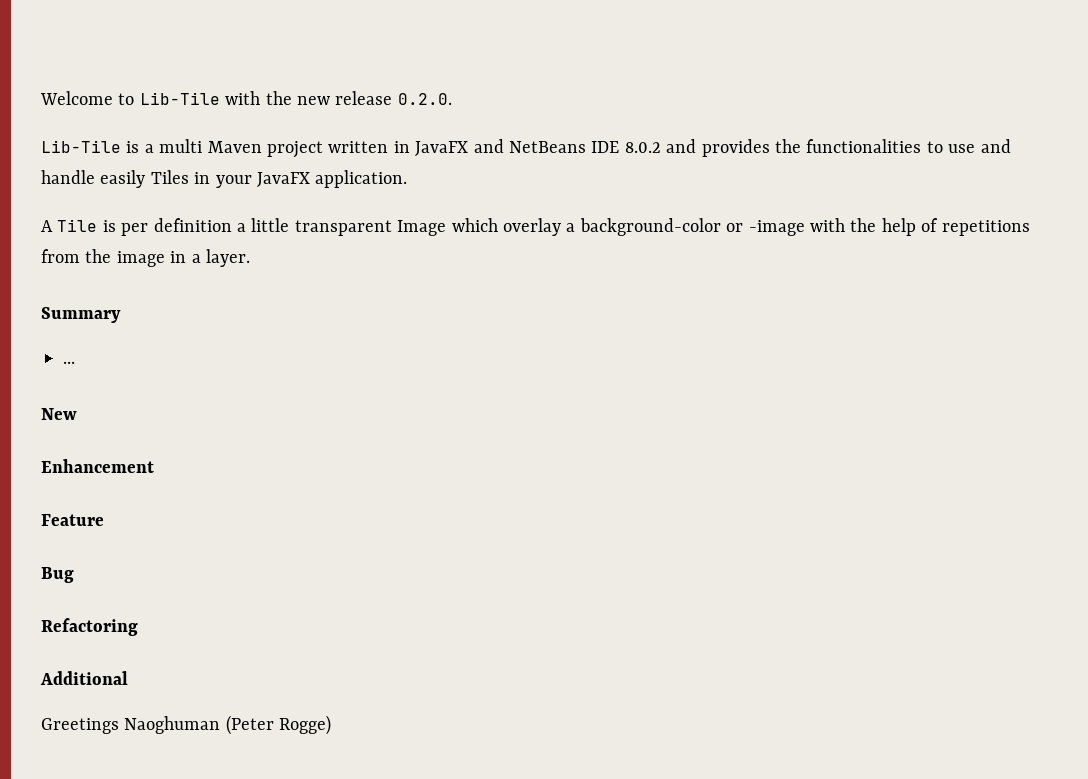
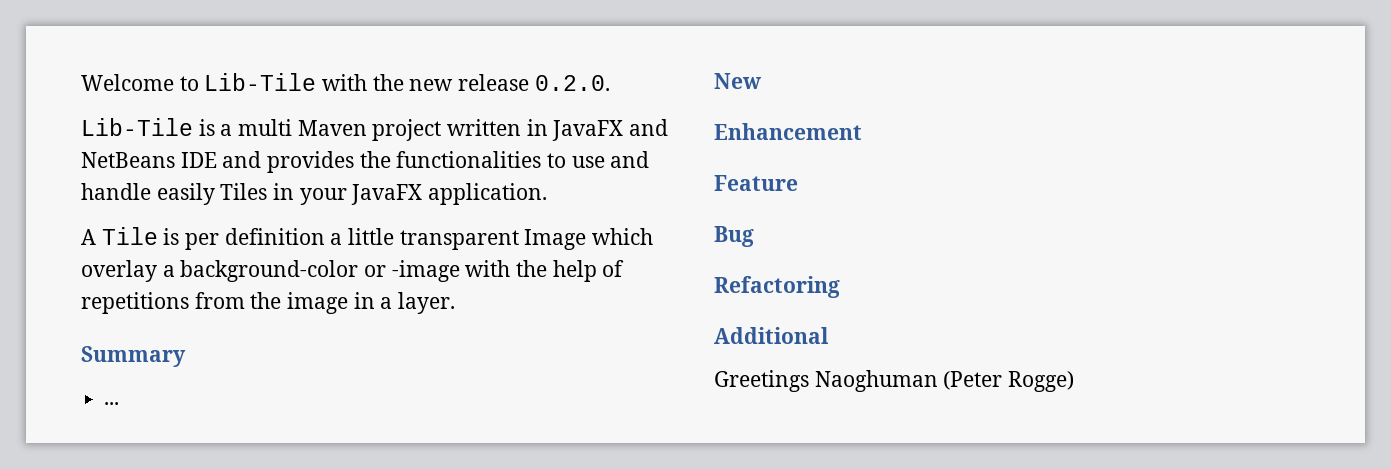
- Lib-Tile is a multi Maven project written in JavaFX and NetBeans IDE 8.0.2 and provides the functionalities to use and handle easily Tiles in your JavaFX application.
+ Lib-Tile is a multi Maven project written in JavaFX and NetBeans IDE and provides the functionalities to use and handle easily Tiles in your JavaFX application.

